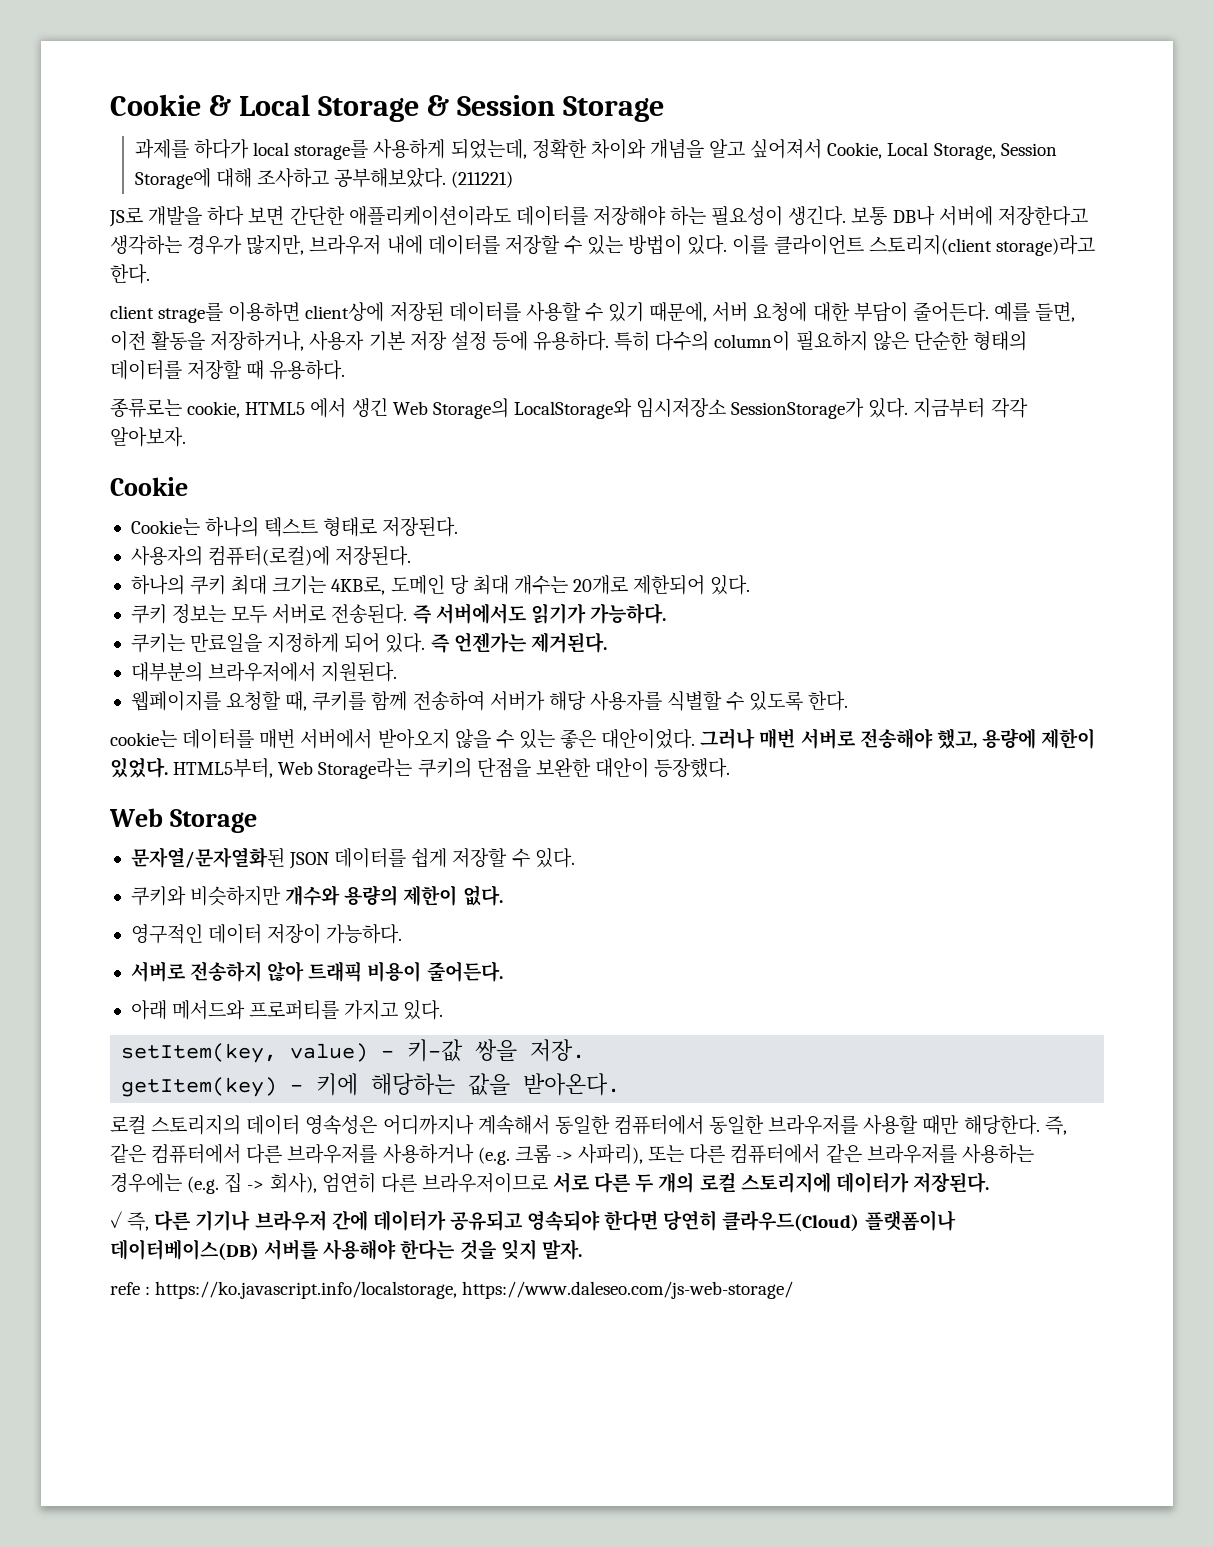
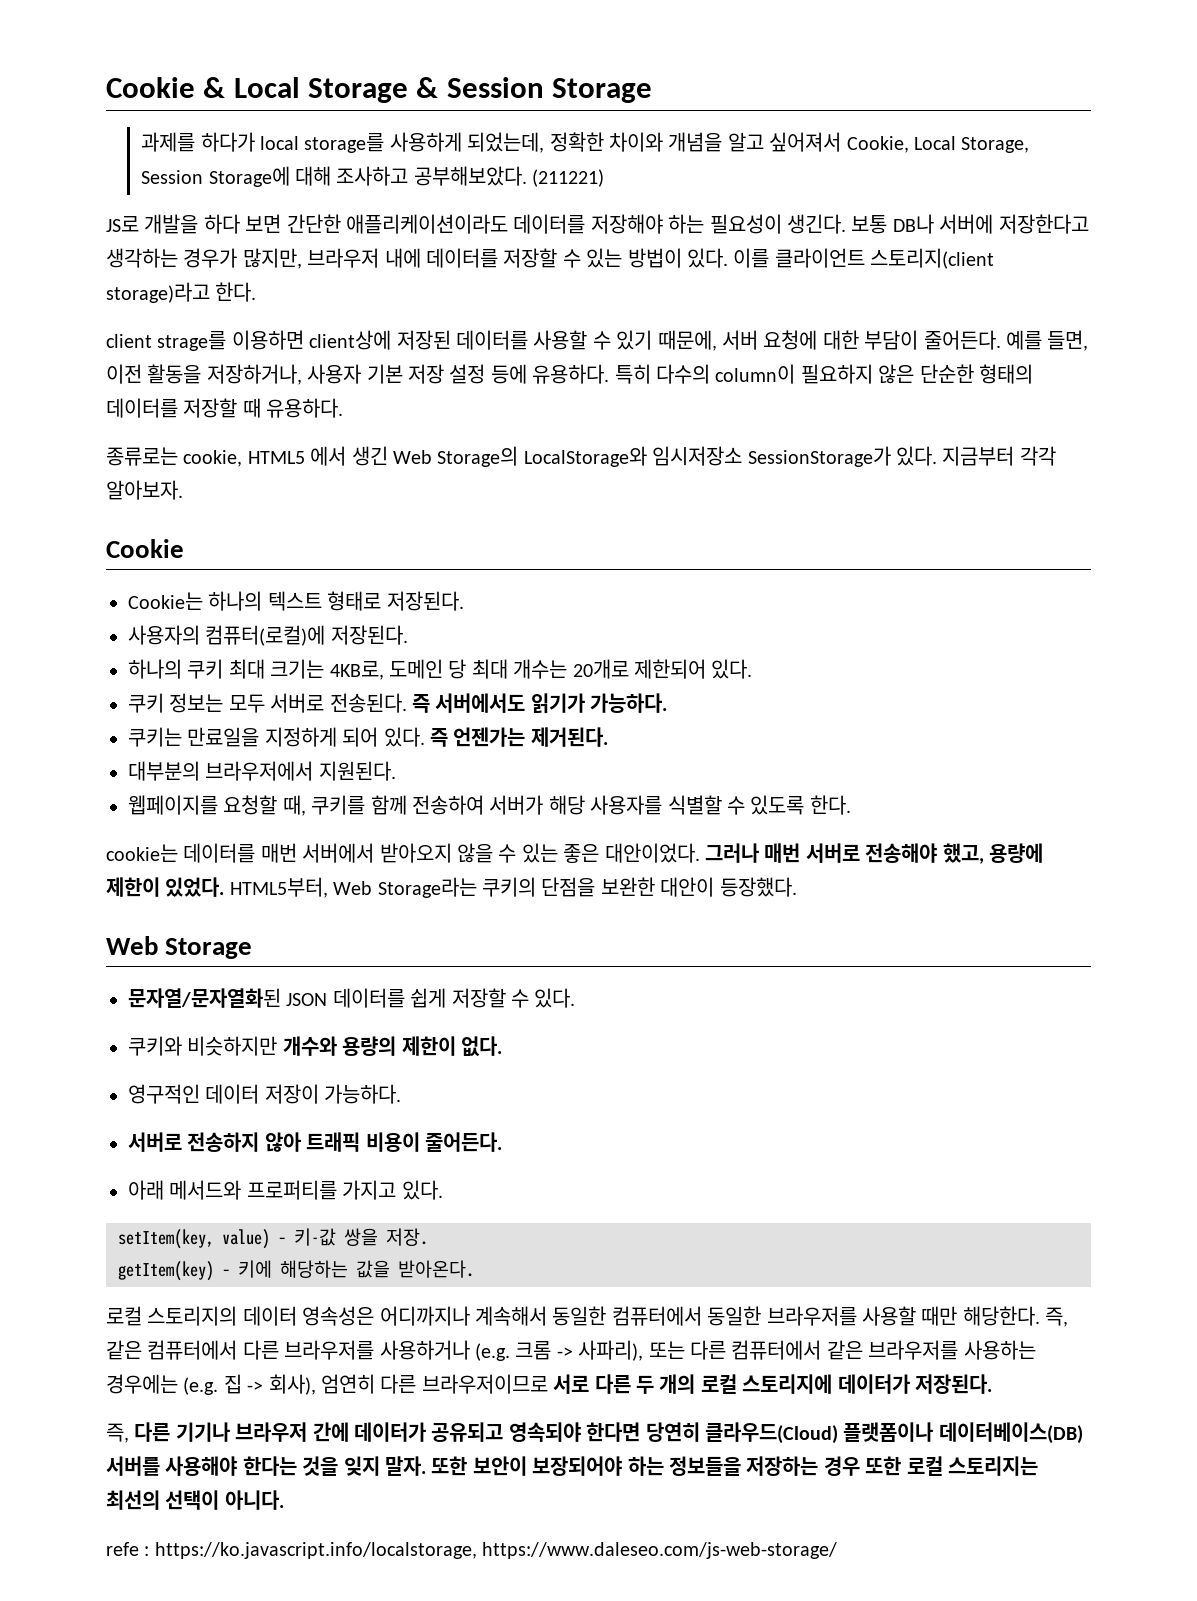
- ✓ 즉, 다른 기기나 브라우저 간에 데이터가 공유되고 영속되야 한다면 당연히 클라우드(Cloud) 플랫폼이나 데이터베이스(DB) 서버를 사용해야 한다는 것을 잊지 말자.
+ 즉, 다른 기기나 브라우저 간에 데이터가 공유되고 영속되야 한다면 당연히 클라우드(Cloud) 플랫폼이나 데이터베이스(DB) 서버를 사용해야 한다는 것을 잊지 말자. 또한 보안이 보장되어야 하는 정보들을 저장하는 경우 또한 로컬 스토리지는 최선의 선택이 아니다.

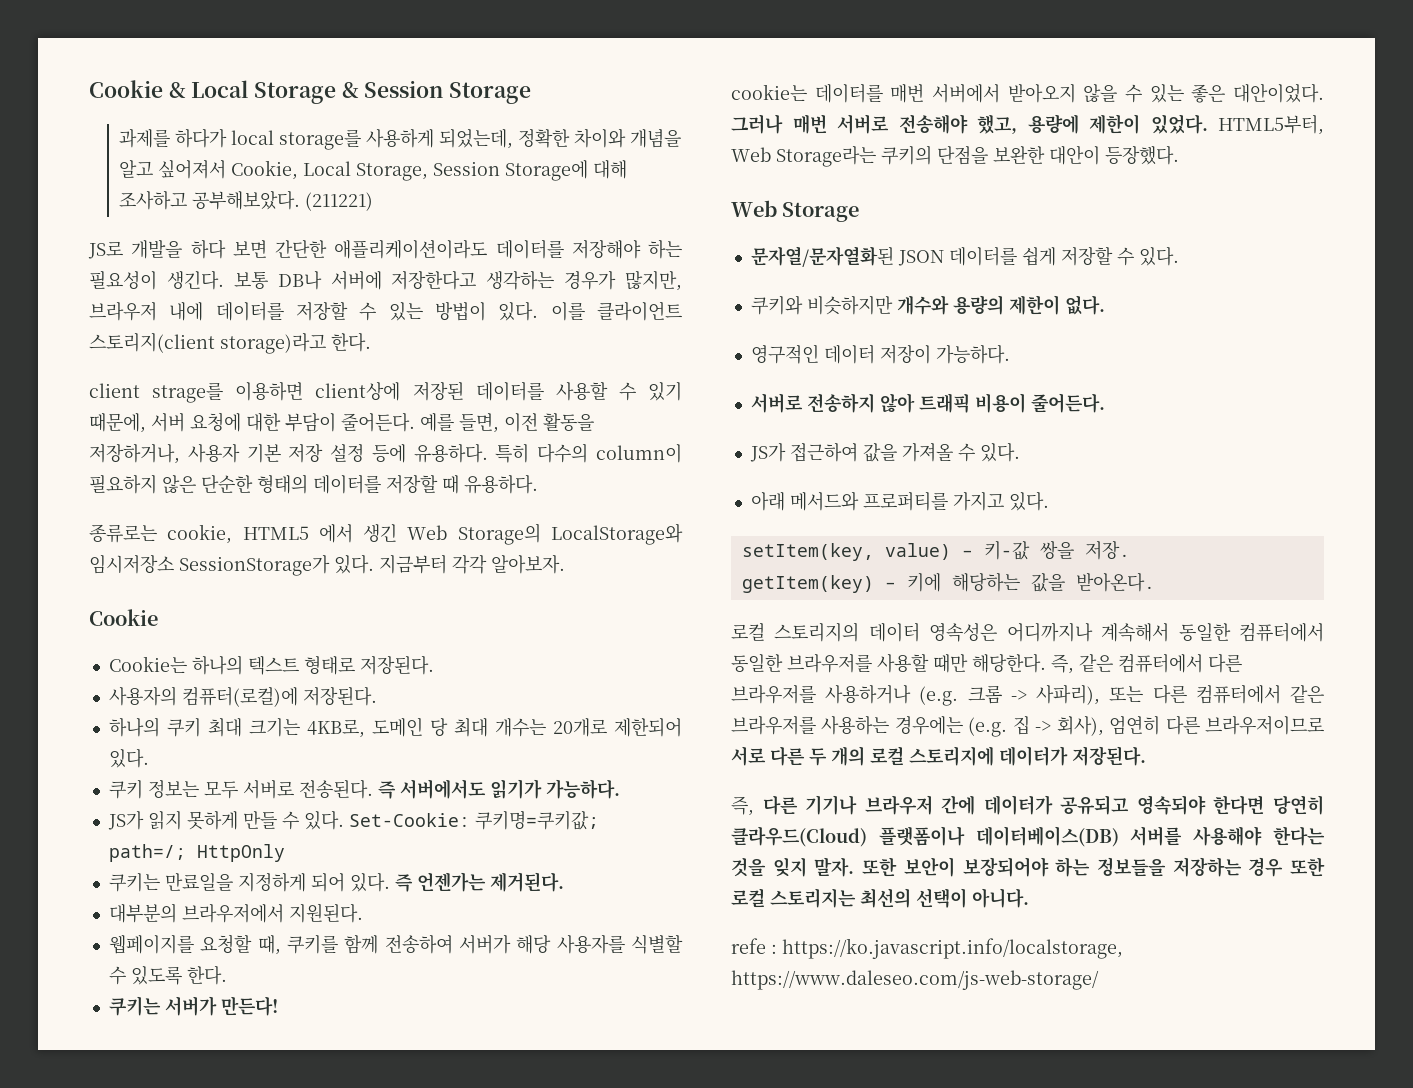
+ JS가 읽지 못하게 만들 수 있다. Set-Cookie: 쿠키명=쿠키값; path=/; HttpOnly
+ 쿠키는 서버가 만든다!
+ JS가 접근하여 값을 가져올 수 있다.

